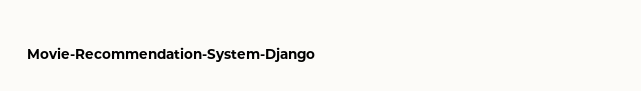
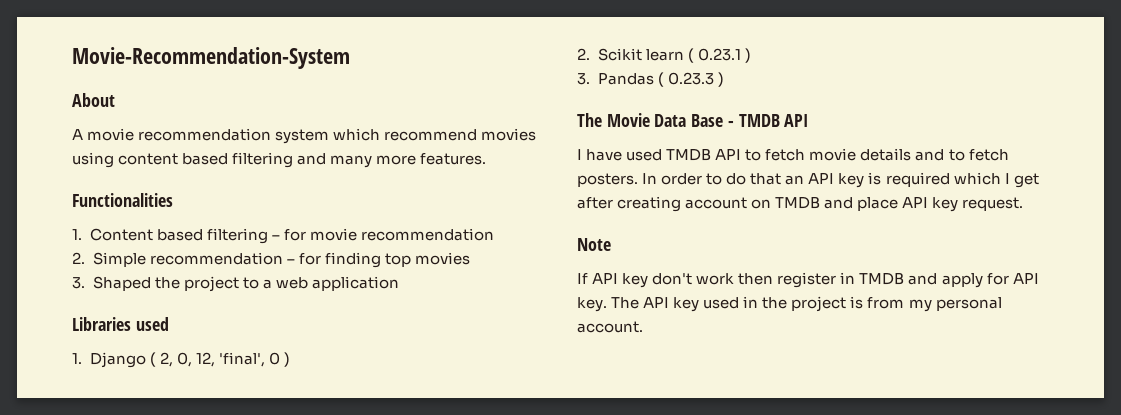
- Movie-Recommendation-System-Django
+ Movie-Recommendation-System
+ About
+ A movie recommendation system which recommend movies using content based filtering and many more features.
+ Functionalities
+ 1. Content based filtering – for movie recommendation
+ 2. Simple recommendation – for finding top movies
+ 3. Shaped the project to a web application
+ Libraries used
+ 1. Django ( 2, 0, 12, 'final', 0 )
+ 2. Scikit learn ( 0.23.1 )
+ 3. Pandas ( 0.23.3 )
+ The Movie Data Base - TMDB API
+ I have used TMDB API to fetch movie details and to fetch posters. In order to do that an API key is required which I get after creating account on TMDB and place API key request.
+ Note
+ If API key don't work then register in TMDB and apply for API key. The API key used in the project is from my personal account.

